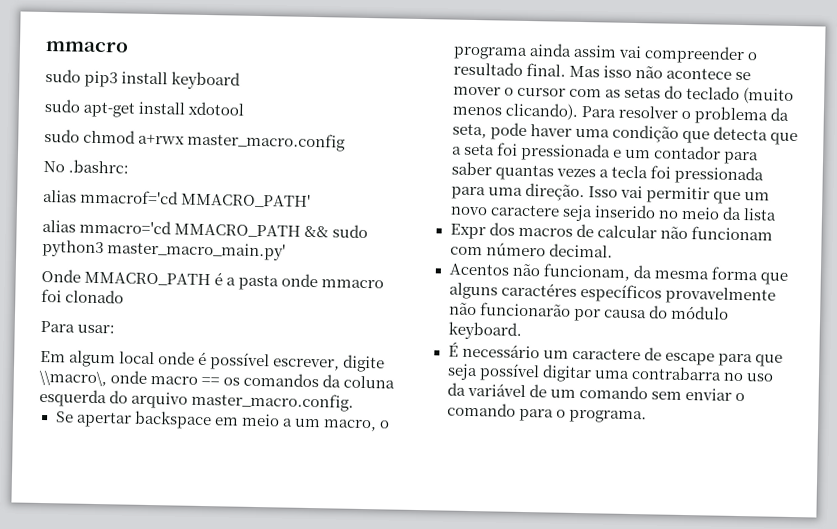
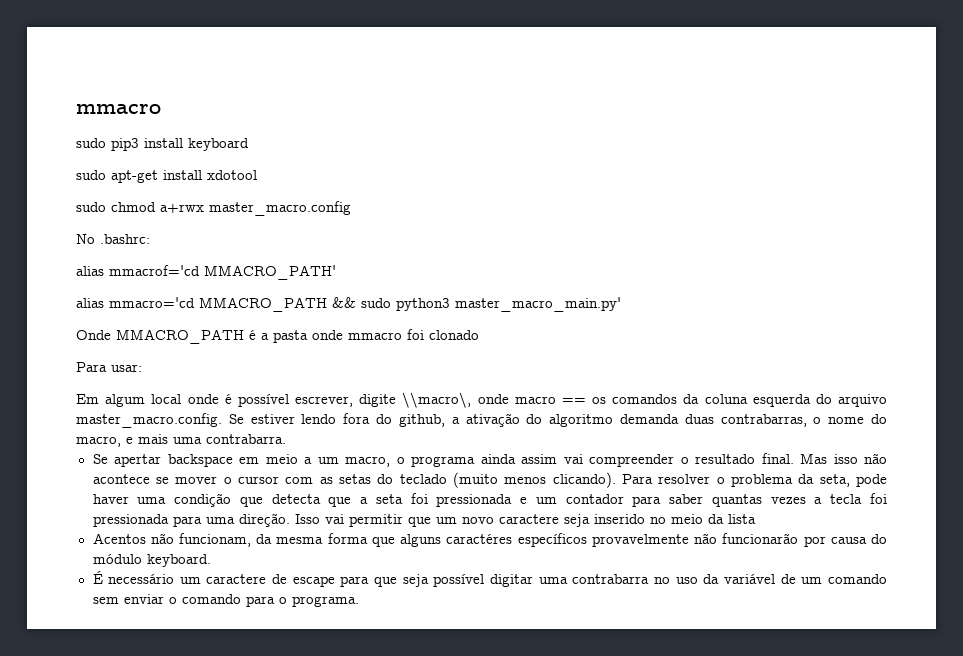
- Em algum local onde é possível escrever, digite \\macro\, onde macro == os comandos da coluna esquerda do arquivo master_macro.config.
+ Em algum local onde é possível escrever, digite \\macro\, onde macro == os comandos da coluna esquerda do arquivo master_macro.config. Se estiver lendo fora do github, a ativação do algoritmo demanda duas contrabarras, o nome do macro, e mais uma contrabarra.
- Expr dos macros de calcular não funcionam com número decimal.

